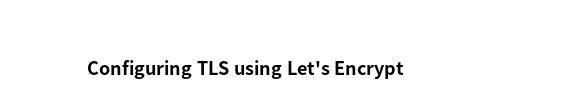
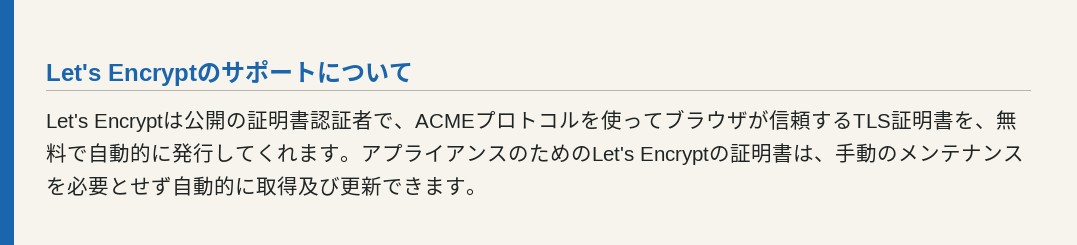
- Configuring TLS using Let's Encrypt
+ Let's Encryptのサポートについて
+ Let's Encryptは公開の証明書認証者で、ACMEプロトコルを使ってブラウザが信頼するTLS証明書を、無料で自動的に発行してくれます。アプライアンスのためのLet's Encryptの証明書は、手動のメンテナンスを必要とせず自動的に取得及び更新できます。

